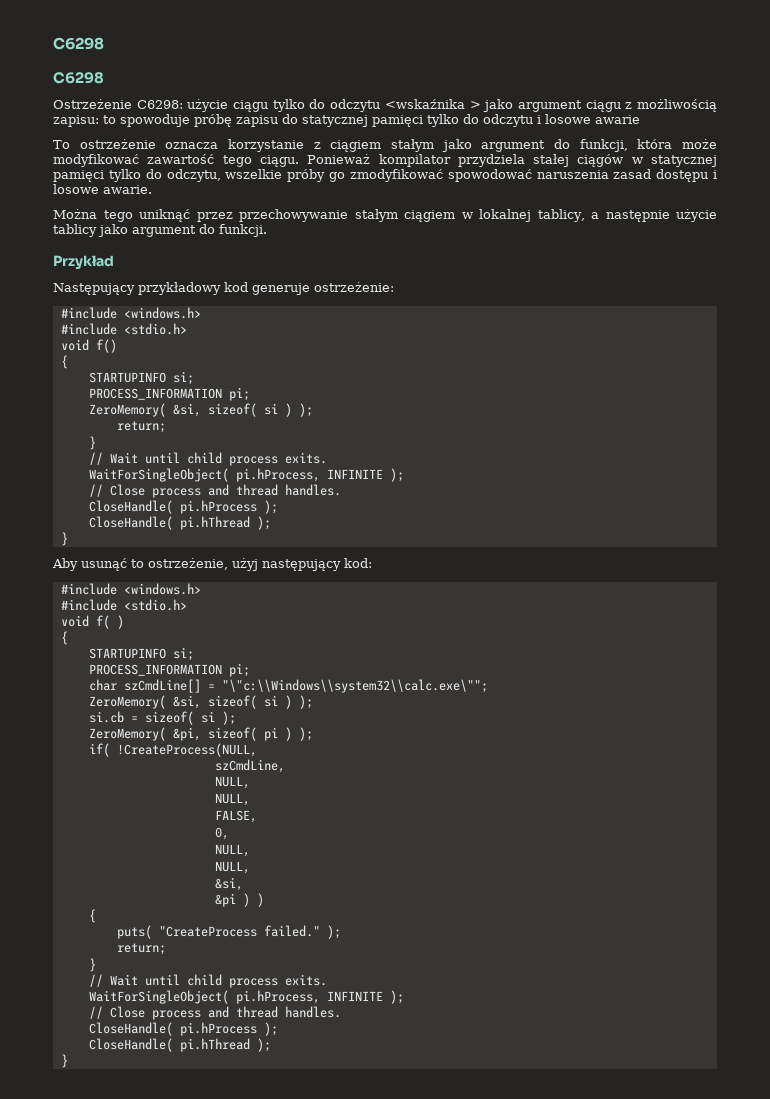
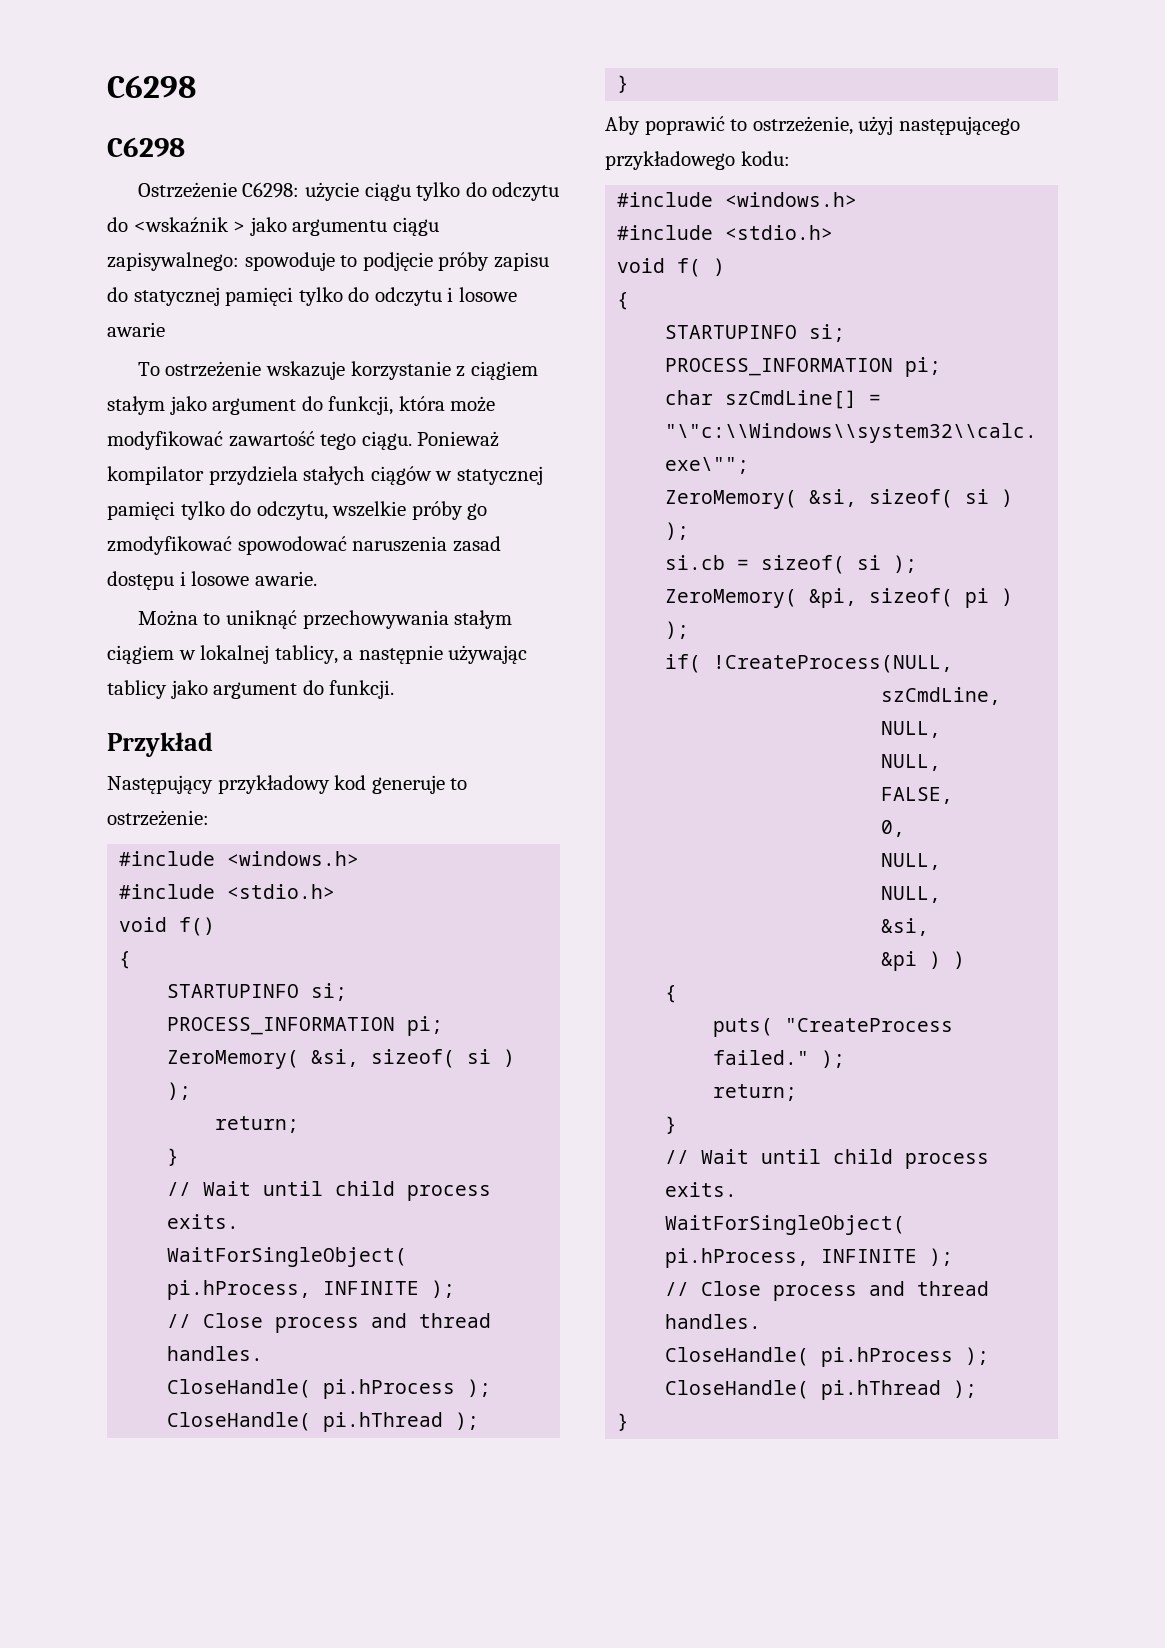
- Ostrzeżenie C6298: użycie ciągu tylko do odczytu <wskaźnika > jako argument ciągu z możliwością zapisu: to spowoduje próbę zapisu do statycznej pamięci tylko do odczytu i losowe awarie
+ Ostrzeżenie C6298: użycie ciągu tylko do odczytu do <wskaźnik > jako argumentu ciągu zapisywalnego: spowoduje to podjęcie próby zapisu do statycznej pamięci tylko do odczytu i losowe awarie
- To ostrzeżenie oznacza korzystanie z ciągiem stałym jako argument do funkcji, która może modyfikować zawartość tego ciągu.
+ To ostrzeżenie wskazuje korzystanie z ciągiem stałym jako argument do funkcji, która może modyfikować zawartość tego ciągu.
- Ponieważ kompilator przydziela stałej ciągów w statycznej pamięci tylko do odczytu, wszelkie próby go zmodyfikować spowodować naruszenia zasad dostępu i losowe awarie.
+ Ponieważ kompilator przydziela stałych ciągów w statycznej pamięci tylko do odczytu, wszelkie próby go zmodyfikować spowodować naruszenia zasad dostępu i losowe awarie.
- Można tego uniknąć przez przechowywanie stałym ciągiem w lokalnej tablicy, a następnie użycie tablicy jako argument do funkcji.
+ Można to uniknąć przechowywania stałym ciągiem w lokalnej tablicy, a następnie używając tablicy jako argument do funkcji.
- Następujący przykładowy kod generuje ostrzeżenie:
+ Następujący przykładowy kod generuje to ostrzeżenie:
- Aby usunąć to ostrzeżenie, użyj następujący kod:
+ Aby poprawić to ostrzeżenie, użyj następującego przykładowego kodu:

